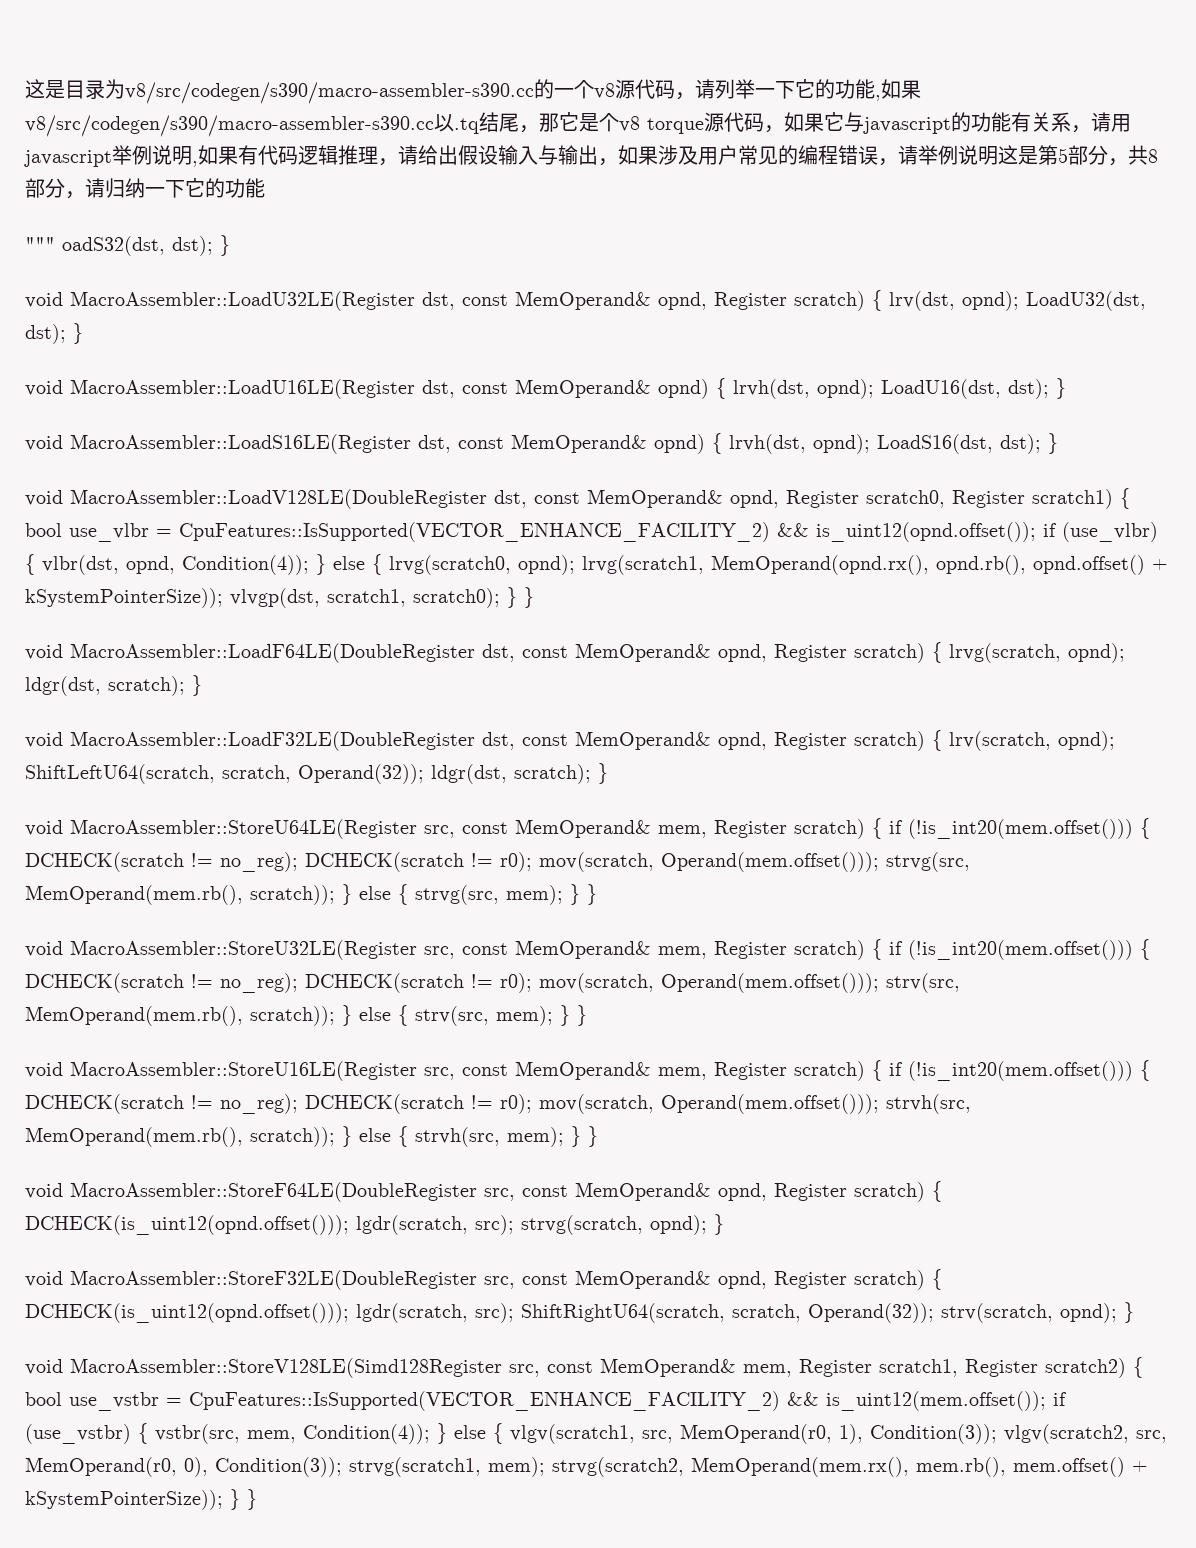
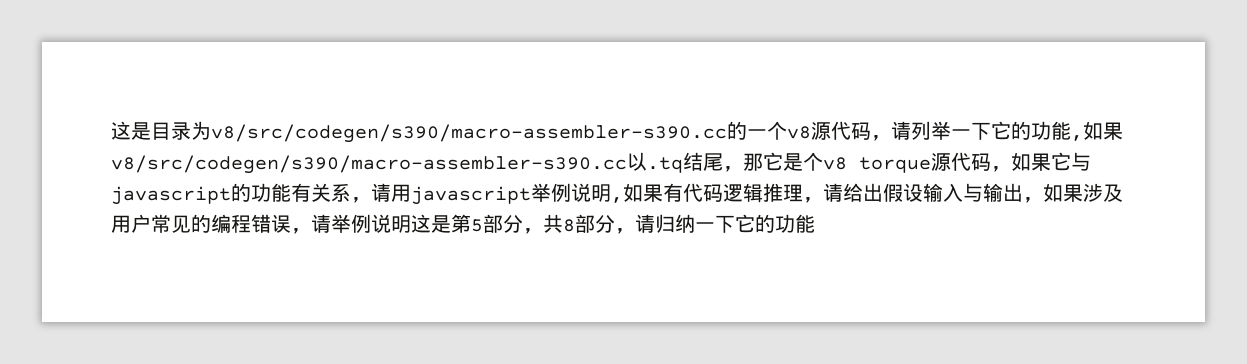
- """ oadS32(dst, dst); }
- void MacroAssembler::LoadU32LE(Register dst, const MemOperand& opnd, Register scratch) { lrv(dst, opnd); LoadU32(dst, dst); }
- void MacroAssembler::LoadU16LE(Register dst, const MemOperand& opnd) { lrvh(dst, opnd); LoadU16(dst, dst); }
- void MacroAssembler::LoadS16LE(Register dst, const MemOperand& opnd) { lrvh(dst, opnd); LoadS16(dst, dst); }
- void MacroAssembler::LoadV128LE(DoubleRegister dst, const MemOperand& opnd, Register scratch0, Register scratch1) { bool use_vlbr = CpuFeatures::IsSupported(VECTOR_ENHANCE_FACILITY_2) && is_uint12(opnd.offset()); if (use_vlbr) { vlbr(dst, opnd, Condition(4)); } else { lrvg(scratch0, opnd); lrvg(scratch1, MemOperand(opnd.rx(), opnd.rb(), opnd.offset() + kSystemPointerSize)); vlvgp(dst, scratch1, scratch0); } }
- void MacroAssembler::LoadF64LE(DoubleRegister dst, const MemOperand& opnd, Register scratch) { lrvg(scratch, opnd); ldgr(dst, scratch); }
- void MacroAssembler::LoadF32LE(DoubleRegister dst, const MemOperand& opnd, Register scratch) { lrv(scratch, opnd); ShiftLeftU64(scratch, scratch, Operand(32)); ldgr(dst, scratch); }
- void MacroAssembler::StoreU64LE(Register src, const MemOperand& mem, Register scratch) { if (!is_int20(mem.offset())) { DCHECK(scratch != no_reg); DCHECK(scratch != r0); mov(scratch, Operand(mem.offset())); strvg(src, MemOperand(mem.rb(), scratch)); } else { strvg(src, mem); } }
- void MacroAssembler::StoreU32LE(Register src, const MemOperand& mem, Register scratch) { if (!is_int20(mem.offset())) { DCHECK(scratch != no_reg); DCHECK(scratch != r0); mov(scratch, Operand(mem.offset())); strv(src, MemOperand(mem.rb(), scratch)); } else { strv(src, mem); } }
- void MacroAssembler::StoreU16LE(Register src, const MemOperand& mem, Register scratch) { if (!is_int20(mem.offset())) { DCHECK(scratch != no_reg); DCHECK(scratch != r0); mov(scratch, Operand(mem.offset())); strvh(src, MemOperand(mem.rb(), scratch)); } else { strvh(src, mem); } }
- void MacroAssembler::StoreF64LE(DoubleRegister src, const MemOperand& opnd, Register scratch) { DCHECK(is_uint12(opnd.offset())); lgdr(scratch, src); strvg(scratch, opnd); }
- void MacroAssembler::StoreF32LE(DoubleRegister src, const MemOperand& opnd, Register scratch) { DCHECK(is_uint12(opnd.offset())); lgdr(scratch, src); ShiftRightU64(scratch, scratch, Operand(32)); strv(scratch, opnd); }
- void MacroAssembler::StoreV128LE(Simd128Register src, const MemOperand& mem, Register scratch1, Register scratch2) { bool use_vstbr = CpuFeatures::IsSupported(VECTOR_ENHANCE_FACILITY_2) && is_uint12(mem.offset()); if (use_vstbr) { vstbr(src, mem, Condition(4)); } else { vlgv(scratch1, src, MemOperand(r0, 1), Condition(3)); vlgv(scratch2, src, MemOperand(r0, 0), Condition(3)); strvg(scratch1, mem); strvg(scratch2, MemOperand(mem.rx(), mem.rb(), mem.offset() + kSystemPointerSize)); } }

